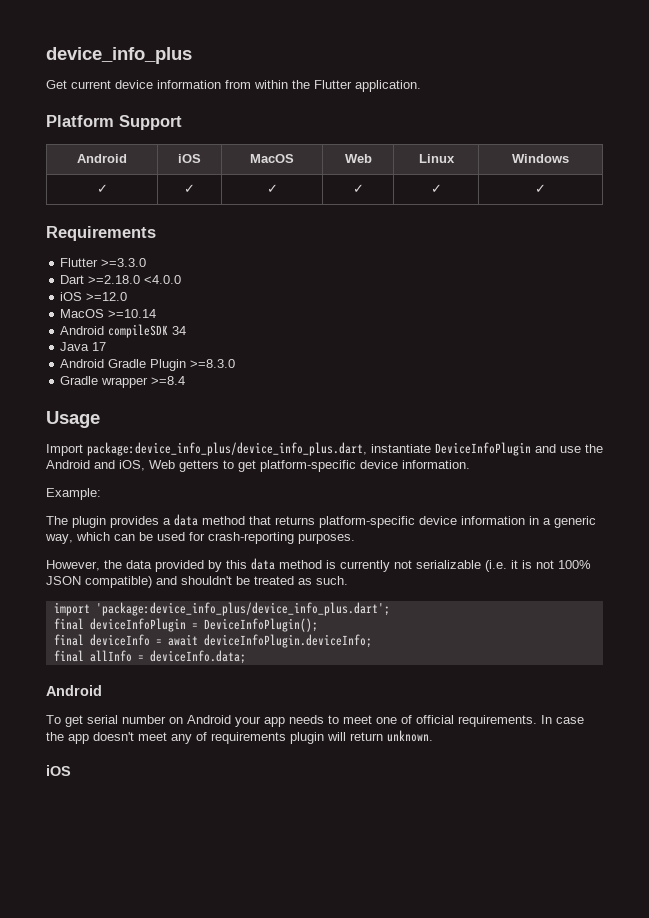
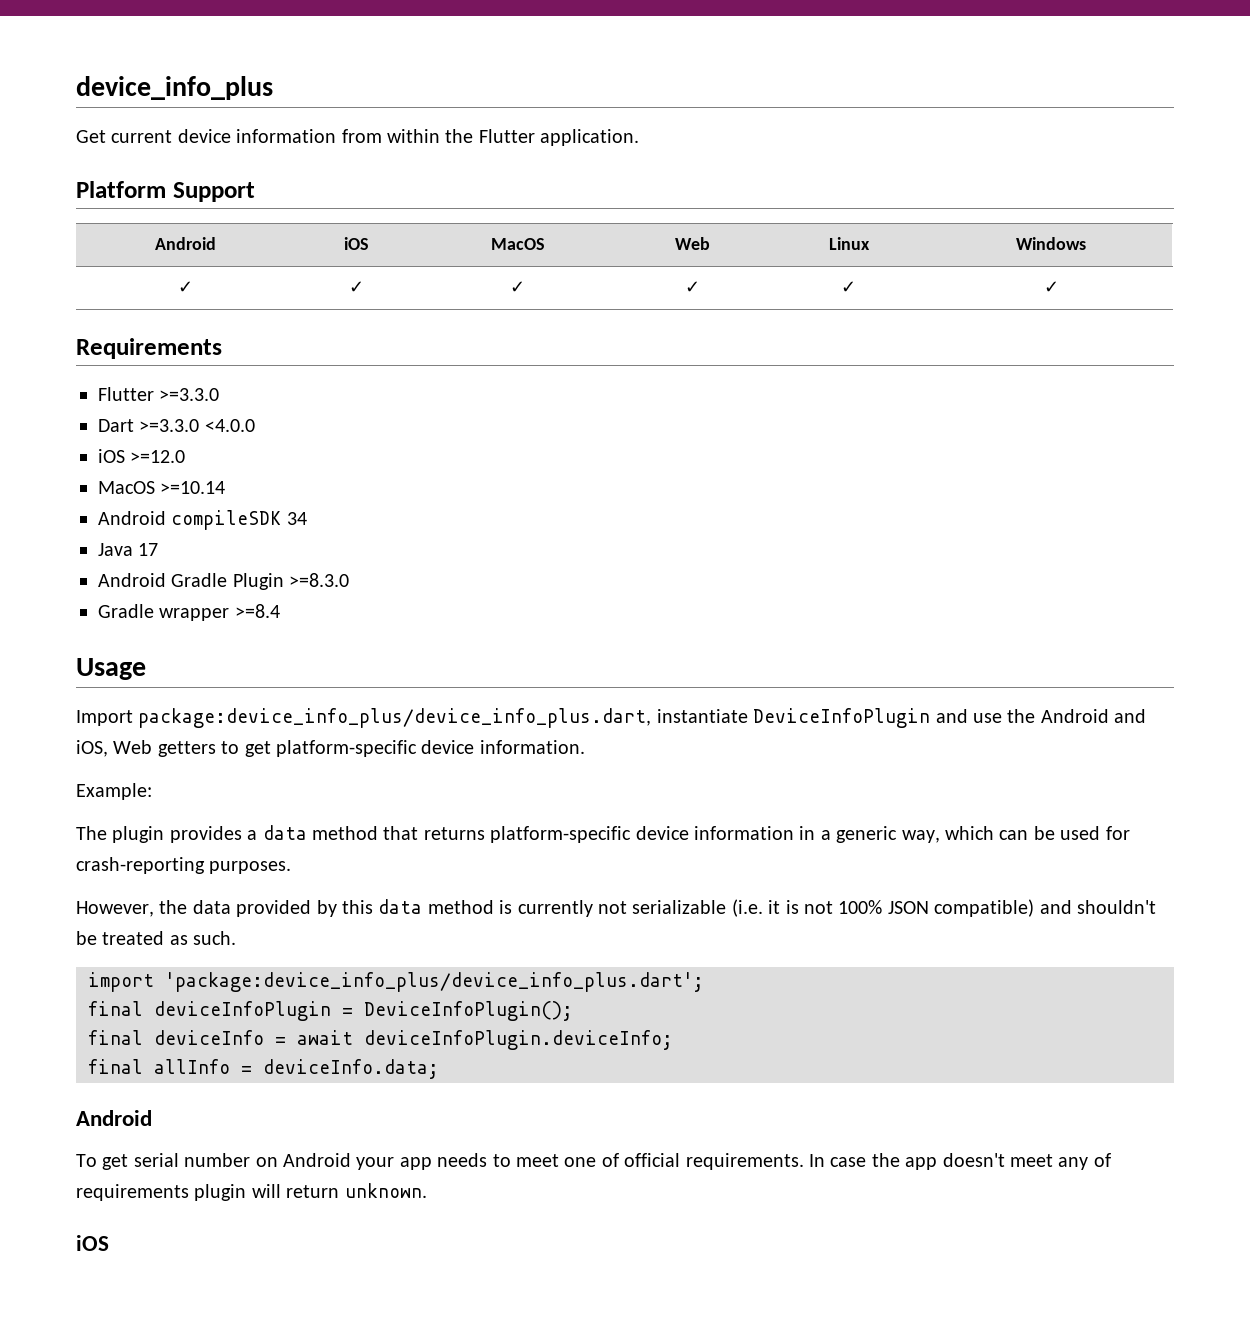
- Dart >=2.18.0 <4.0.0
+ Dart >=3.3.0 <4.0.0

